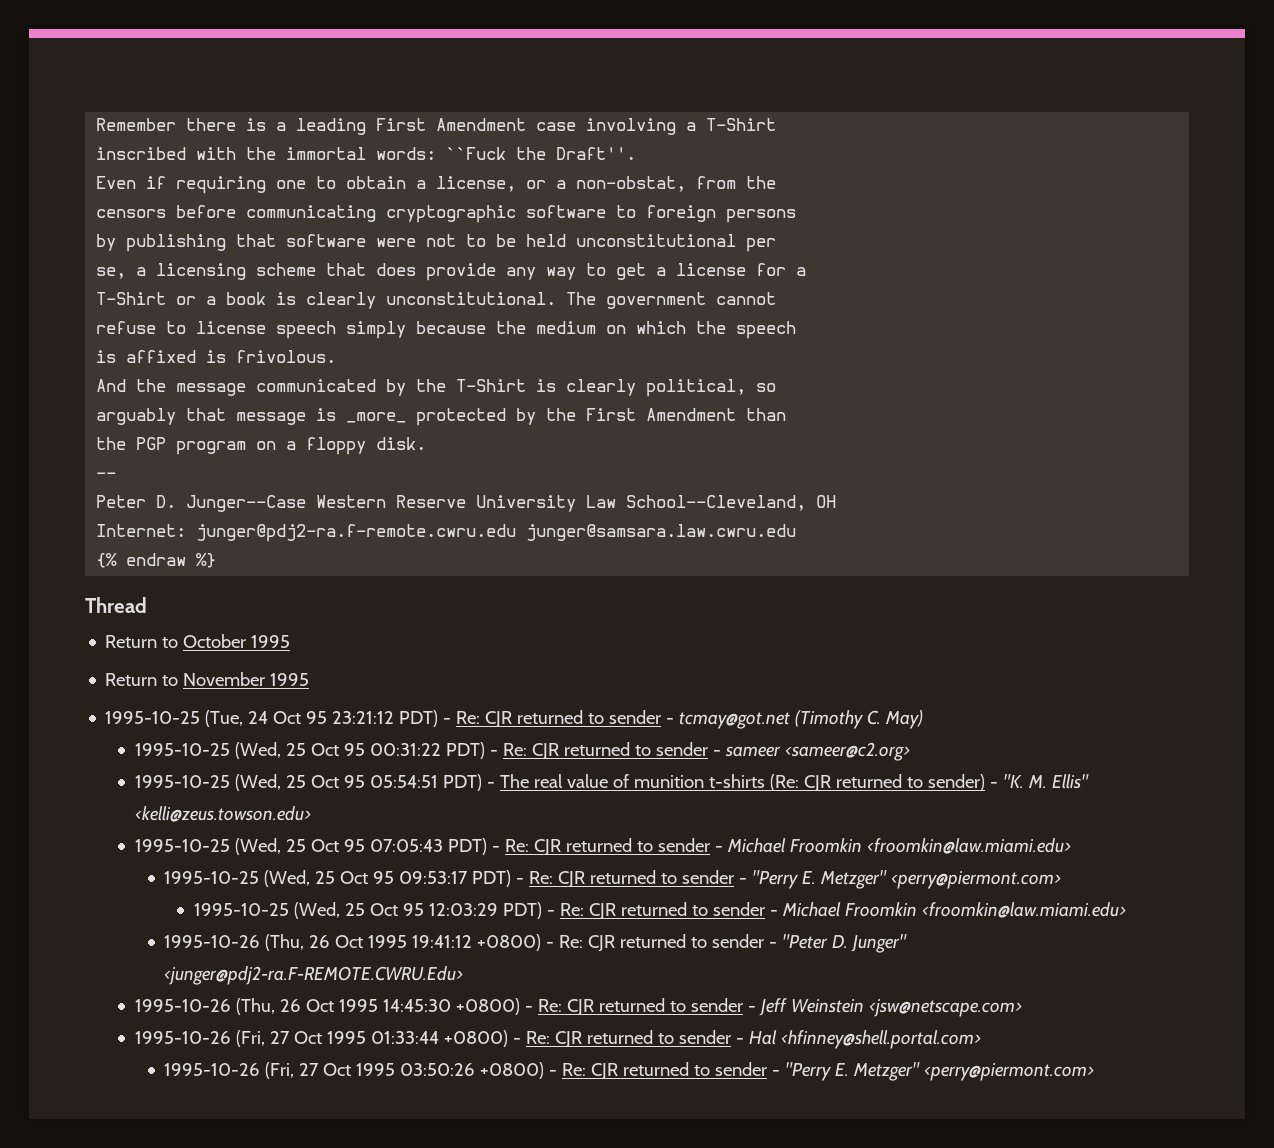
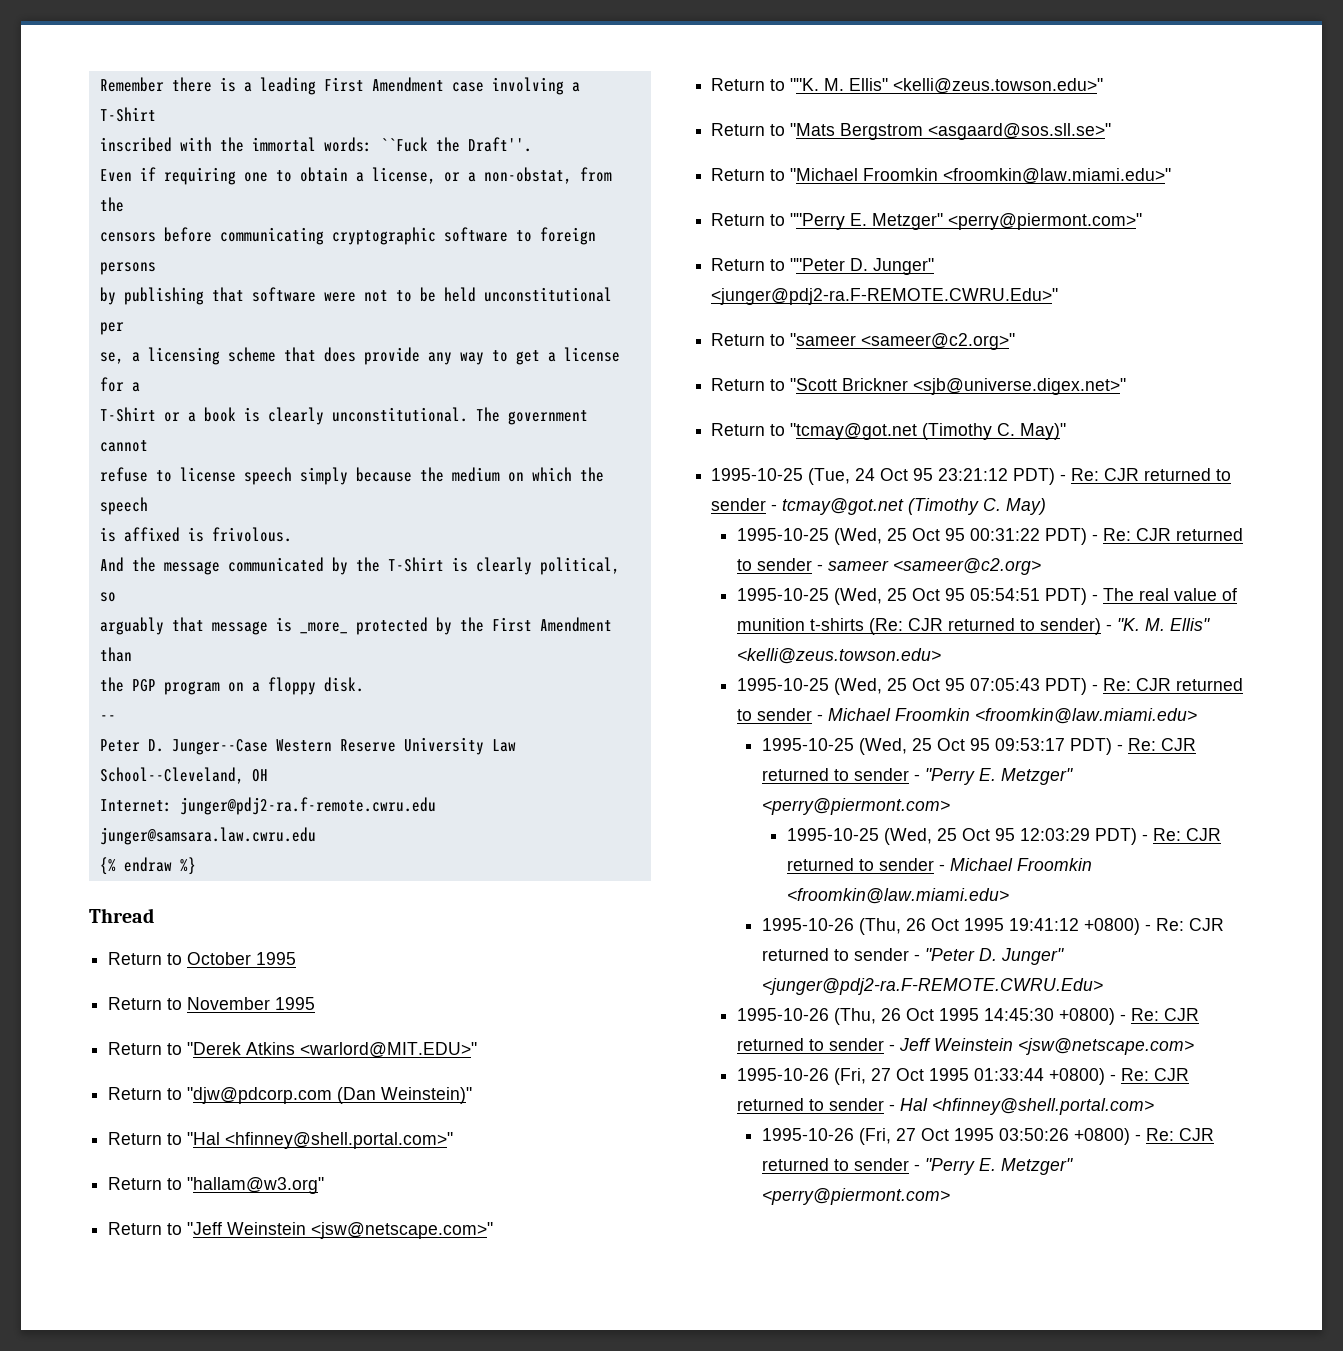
+ Return to "Derek Atkins <warlord@MIT.EDU>"
+ Return to "djw@pdcorp.com (Dan Weinstein)"
+ Return to "Hal <hfinney@shell.portal.com>"
+ Return to "hallam@w3.org"
+ Return to "Jeff Weinstein <jsw@netscape.com>"
+ Return to ""K. M. Ellis" <kelli@zeus.towson.edu>"
+ Return to "Mats Bergstrom <asgaard@sos.sll.se>"
+ Return to "Michael Froomkin <froomkin@law.miami.edu>"
+ Return to ""Perry E. Metzger" <perry@piermont.com>"
+ Return to ""Peter D. Junger" <junger@pdj2-ra.F-REMOTE.CWRU.Edu>"
+ Return to "sameer <sameer@c2.org>"
+ Return to "Scott Brickner <sjb@universe.digex.net>"
+ Return to "tcmay@got.net (Timothy C. May)"

